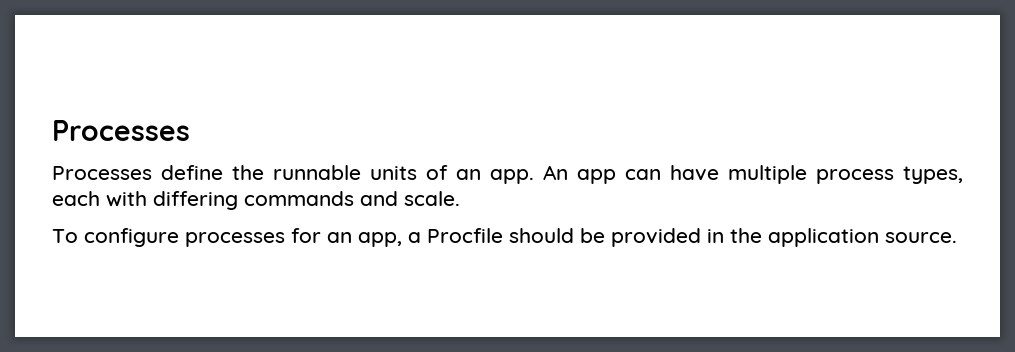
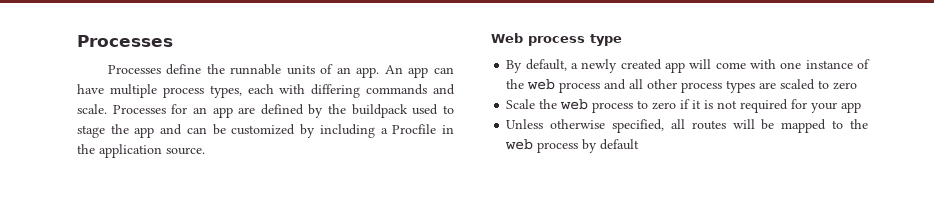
- An app can have multiple process types, each with differing commands and scale.
- To configure processes for an app, a Procfile should be provided in the application source.
+ An app can have multiple process types, each with differing commands and scale. Processes for an app are defined by the buildpack used to stage the app and can be customized by including a Procfile in the application source.
+ Web process type
+ By default, a newly created app will come with one instance of the web process and all other process types are scaled to zero
+ Scale the web process to zero if it is not required for your app
+ Unless otherwise specified, all routes will be mapped to the web process by default

